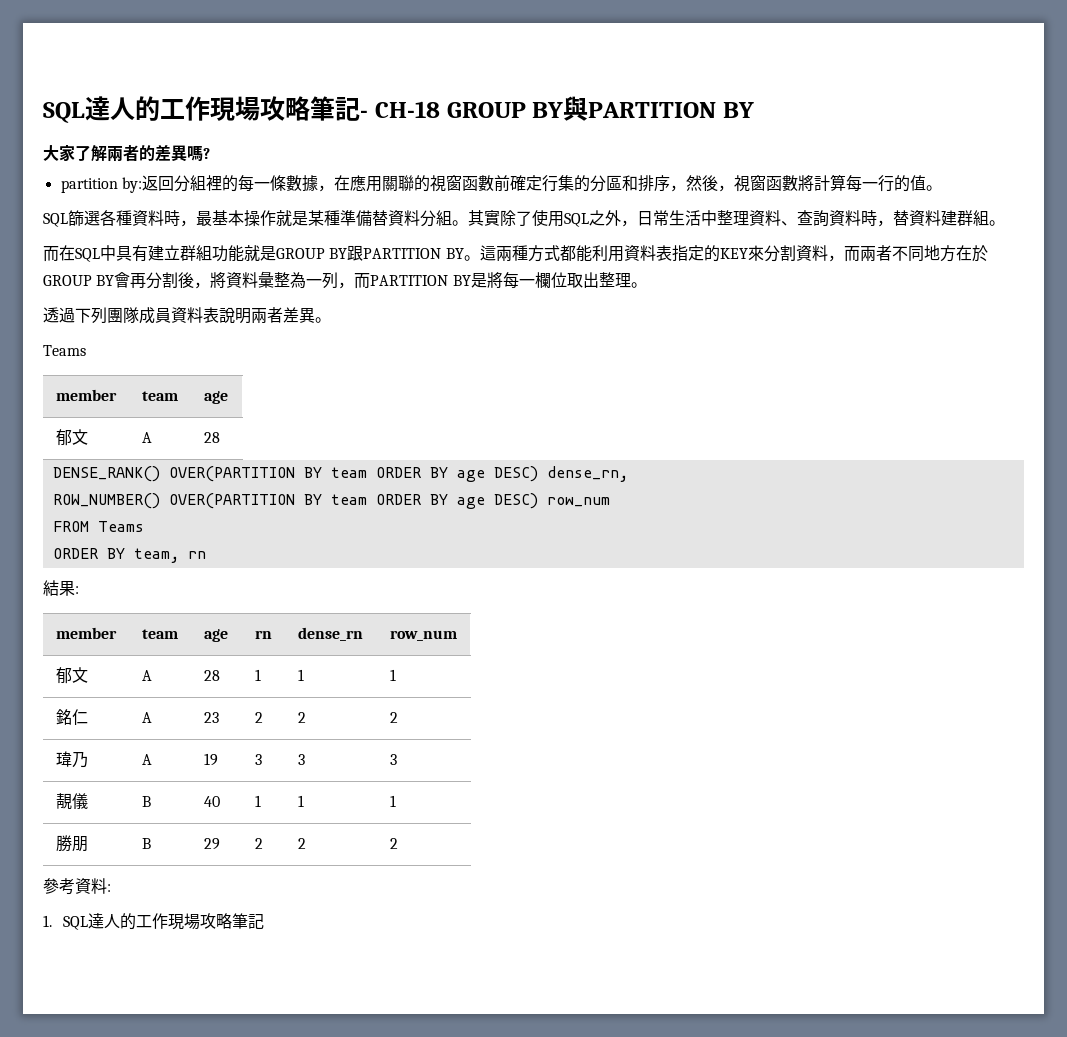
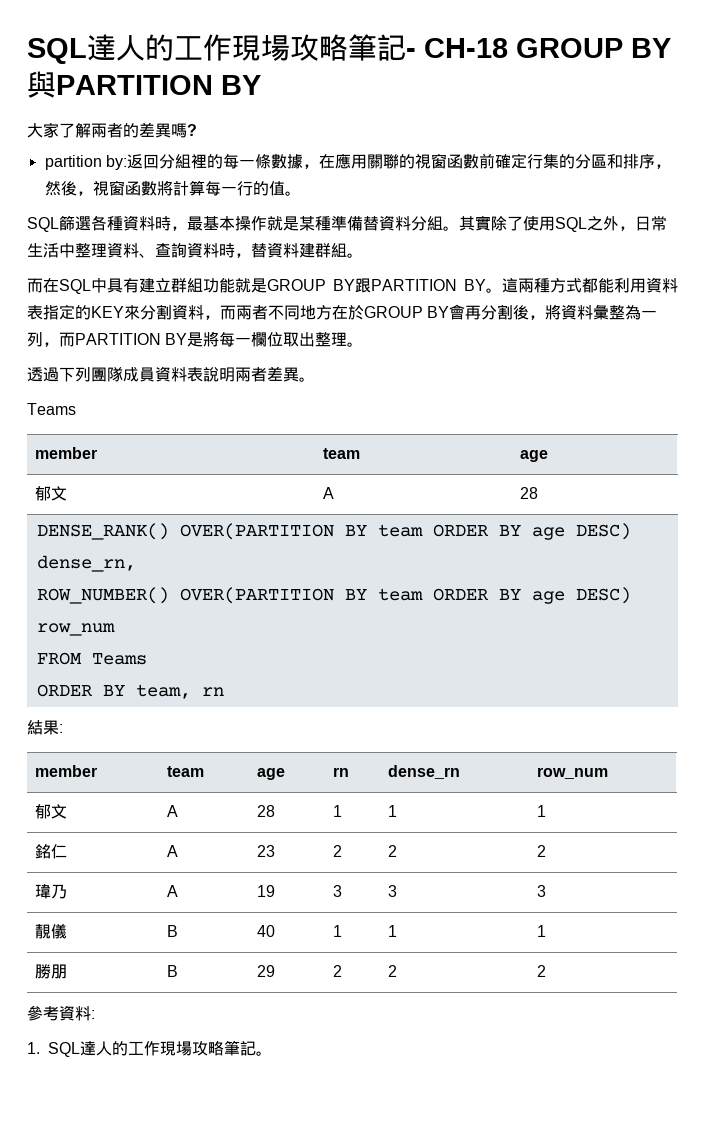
- 1. SQL達人的工作現場攻略筆記
+ 1. SQL達人的工作現場攻略筆記。

